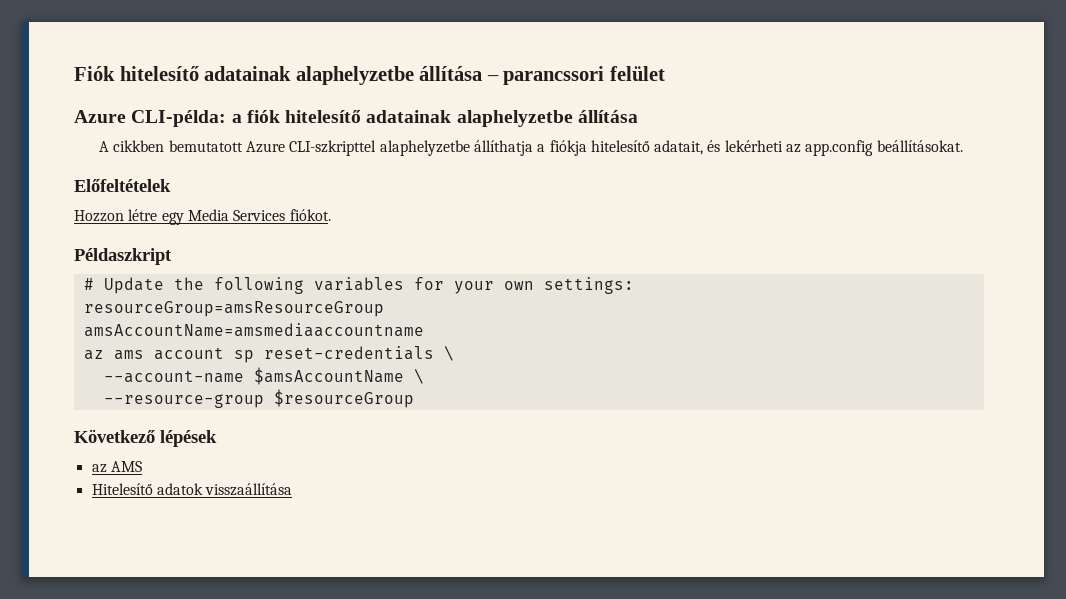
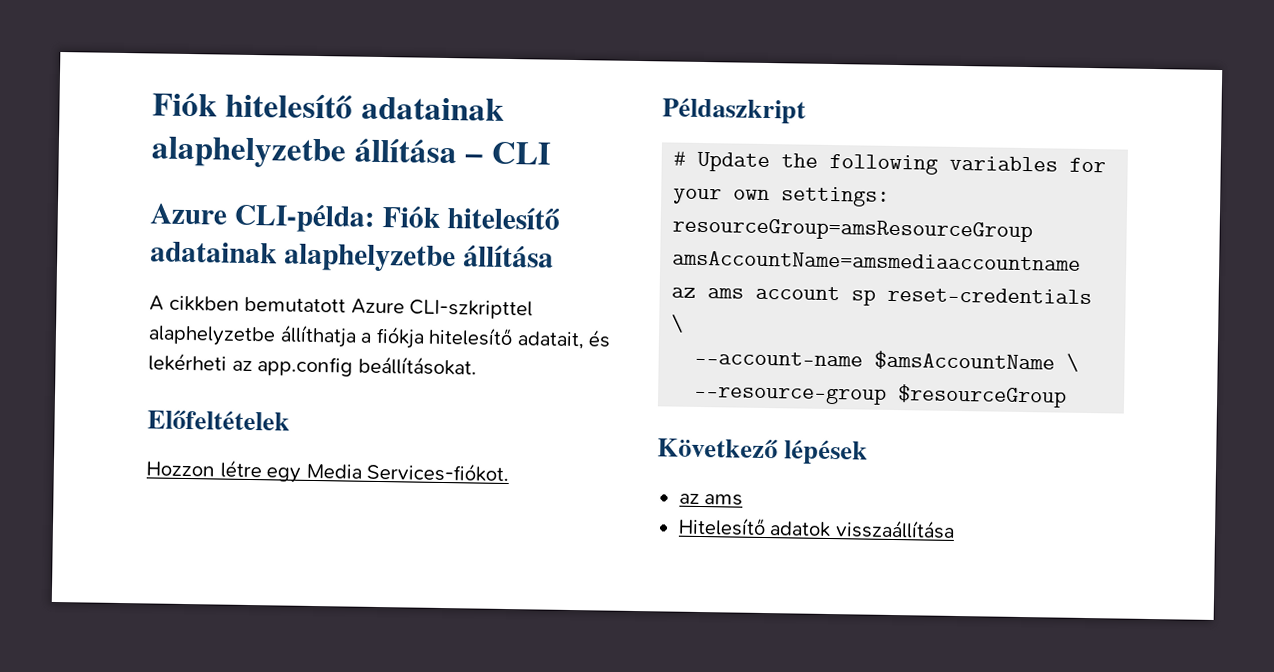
- Fiók hitelesítő adatainak alaphelyzetbe állítása – parancssori felület
+ Fiók hitelesítő adatainak alaphelyzetbe állítása – CLI
- Azure CLI-példa: a fiók hitelesítő adatainak alaphelyzetbe állítása
+ Azure CLI-példa: Fiók hitelesítő adatainak alaphelyzetbe állítása
- Hozzon létre egy Media Services fiókot.
+ Hozzon létre egy Media Services-fiókot.
  Következő lépések
- az AMS
+ az ams

